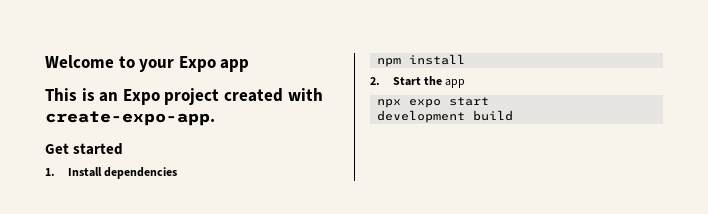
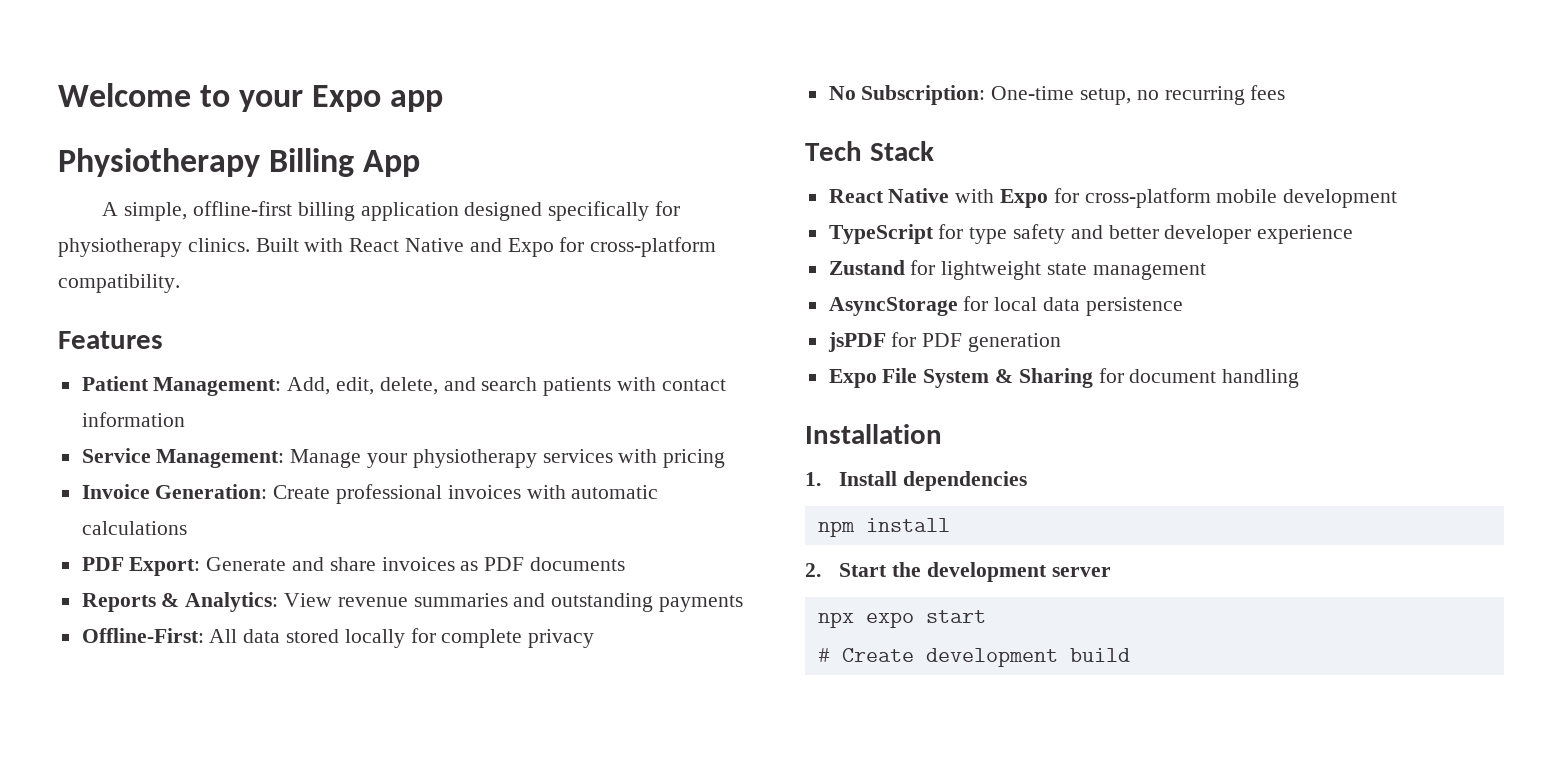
- This is an Expo project created with create-expo-app.
- Get started
+ Physiotherapy Billing App
+ A simple, offline-first billing application designed specifically for physiotherapy clinics. Built with React Native and Expo for cross-platform compatibility.
+ Features
+ Patient Management: Add, edit, delete, and search patients with contact information
+ Service Management: Manage your physiotherapy services with pricing
+ Invoice Generation: Create professional invoices with automatic calculations
+ PDF Export: Generate and share invoices as PDF documents
+ Reports & Analytics: View revenue summaries and outstanding payments
+ Offline-First: All data stored locally for complete privacy
+ No Subscription: One-time setup, no recurring fees
+ Tech Stack
+ React Native with Expo for cross-platform mobile development
+ TypeScript for type safety and better developer experience
+ Zustand for lightweight state management
+ AsyncStorage for local data persistence
+ jsPDF for PDF generation
+ Expo File System & Sharing for document handling
+ Installation
- 2. Start the app
+ 2. Start the development server
- development build
+ # Create development build

